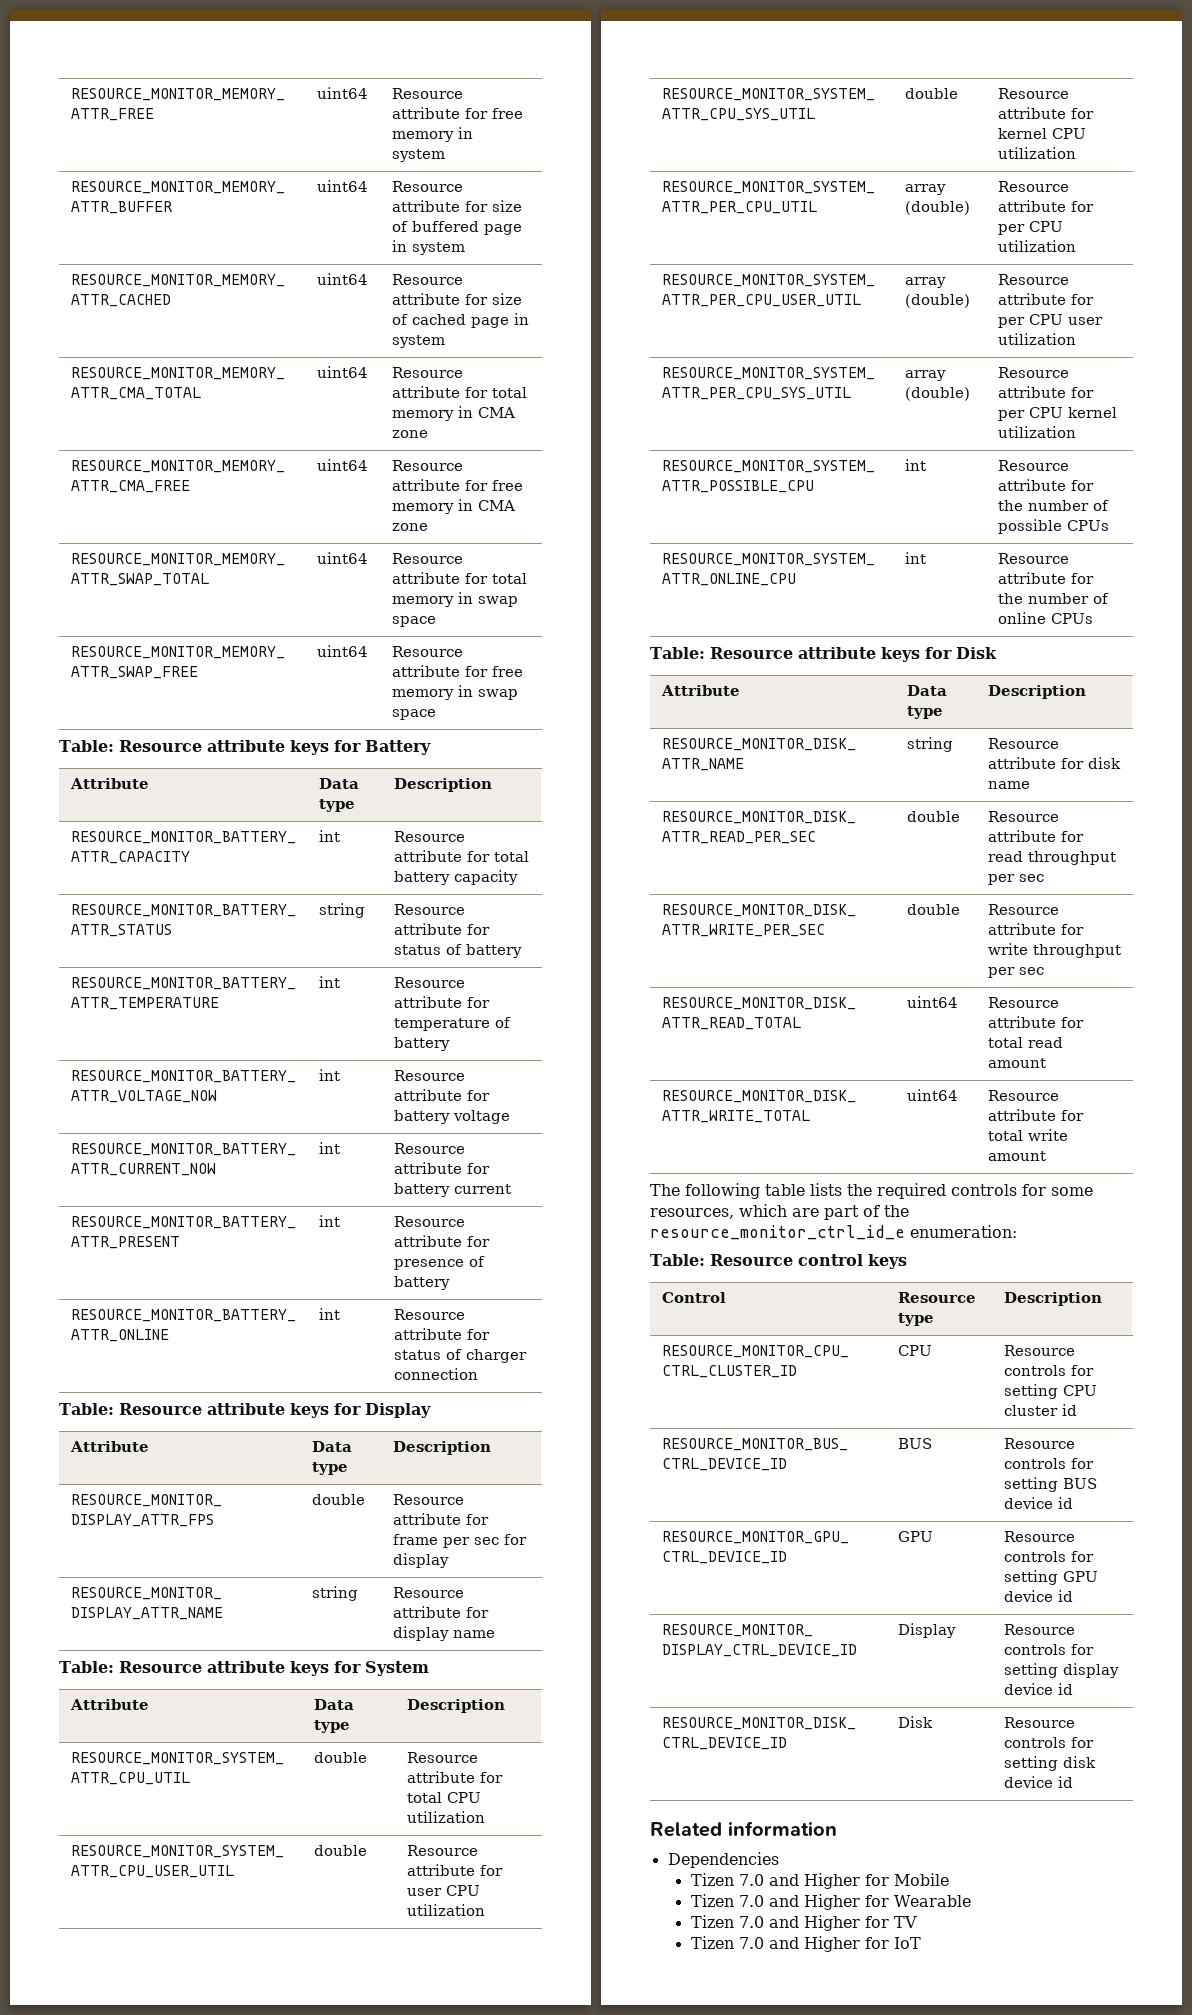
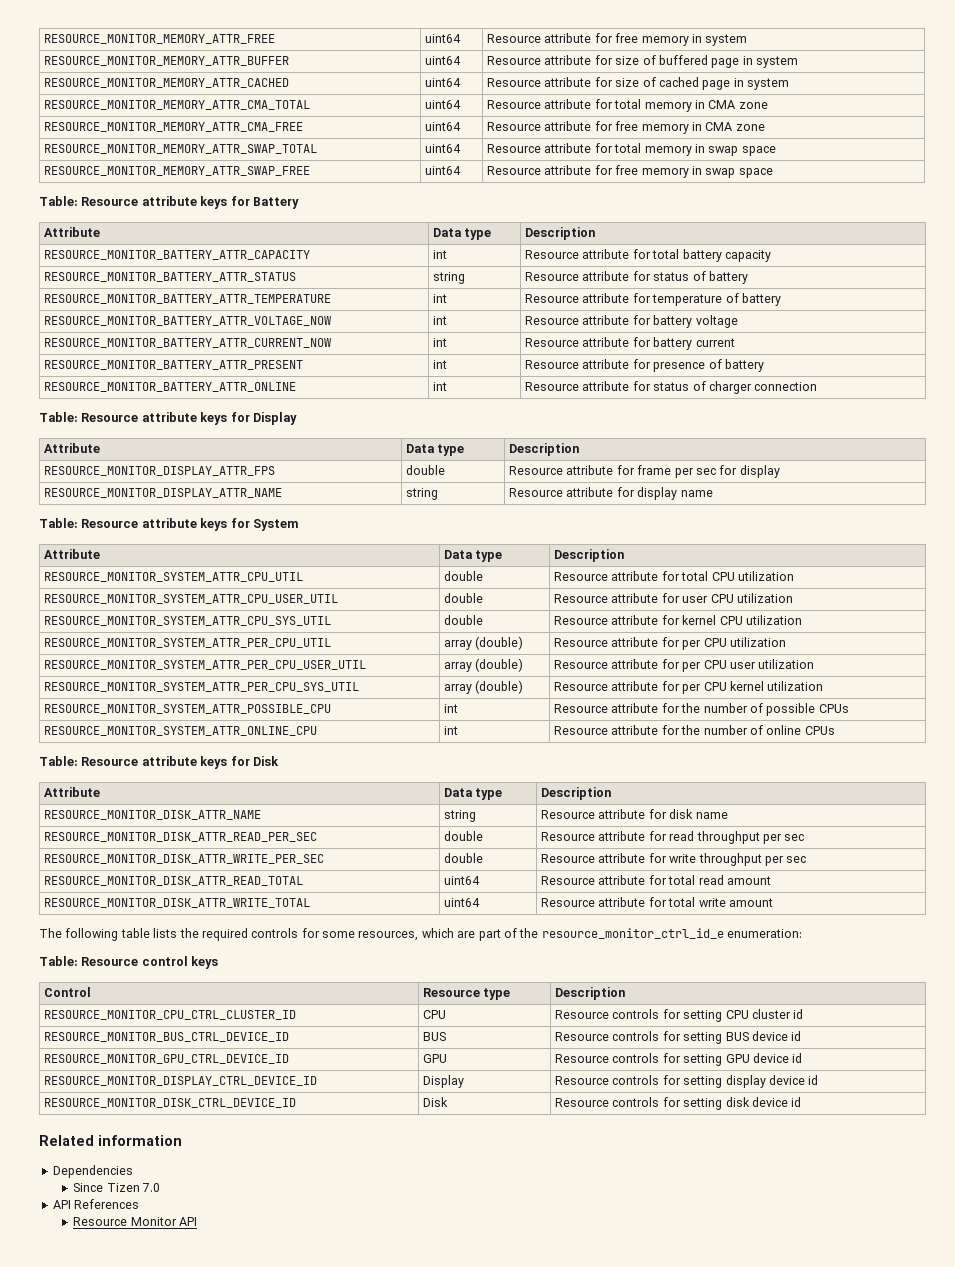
- Tizen 7.0 and Higher for Mobile
- Tizen 7.0 and Higher for Wearable
- Tizen 7.0 and Higher for TV
- Tizen 7.0 and Higher for IoT
+ Since Tizen 7.0
+ API References
+ Resource Monitor API

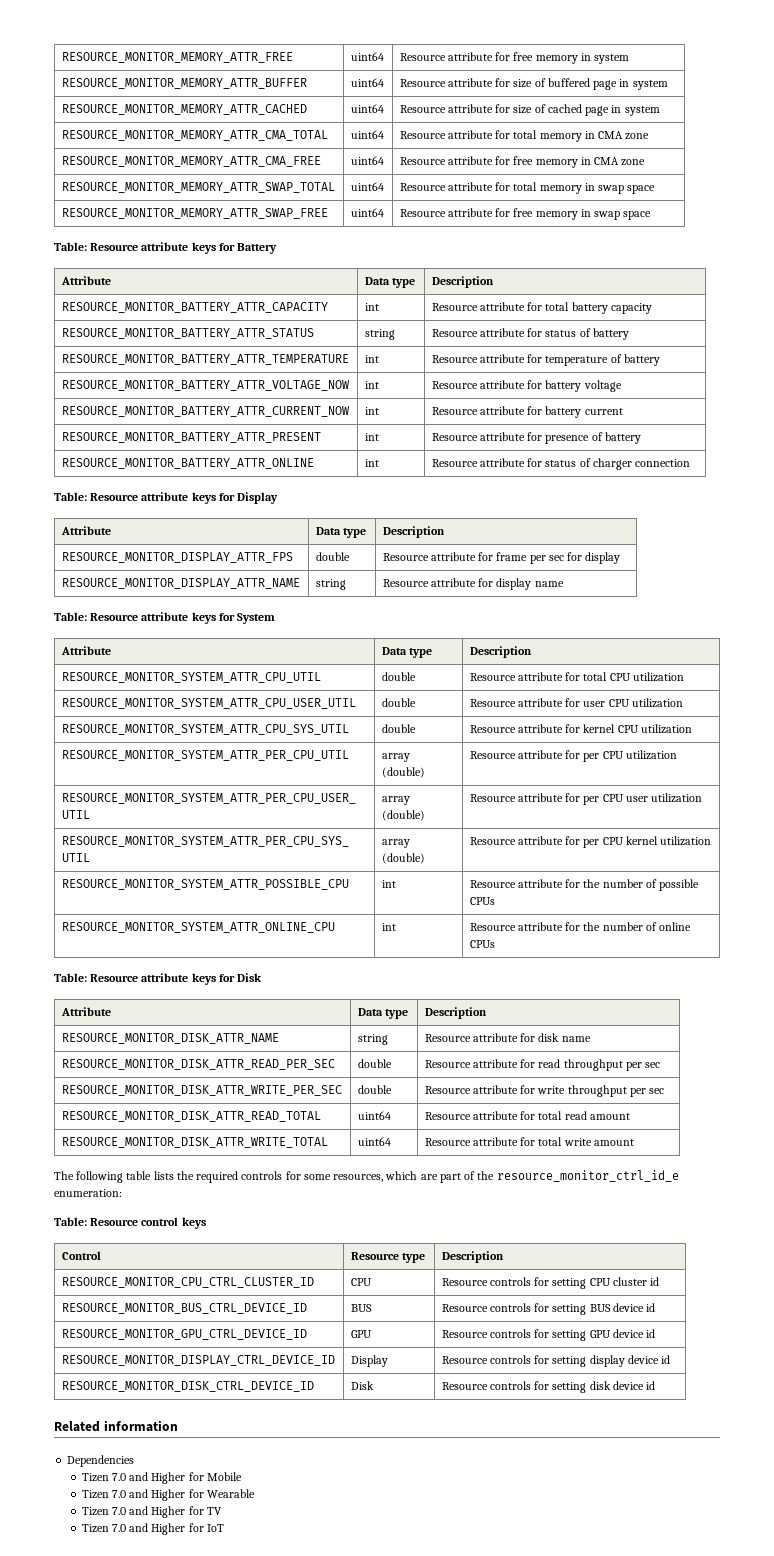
- Since Tizen 7.0
- API References
- Resource Monitor API
+ Tizen 7.0 and Higher for Mobile
+ Tizen 7.0 and Higher for Wearable
+ Tizen 7.0 and Higher for TV
+ Tizen 7.0 and Higher for IoT

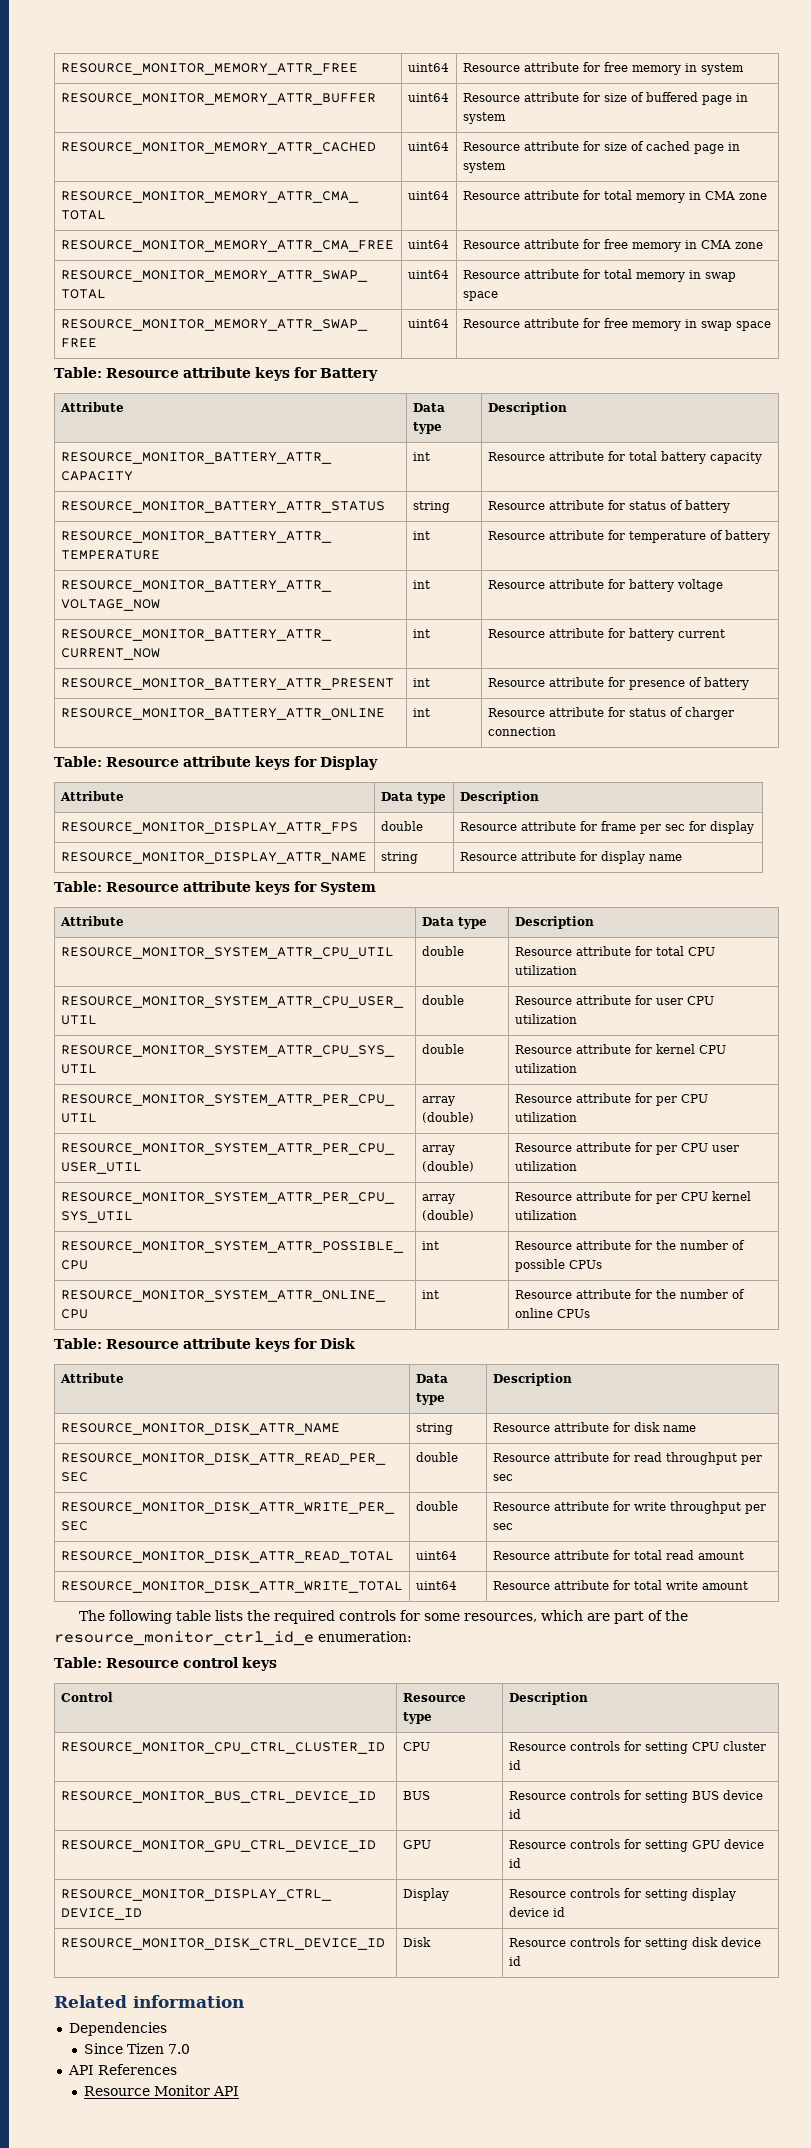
- Tizen 7.0 and Higher for Mobile
- Tizen 7.0 and Higher for Wearable
- Tizen 7.0 and Higher for TV
- Tizen 7.0 and Higher for IoT
+ Since Tizen 7.0
+ API References
+ Resource Monitor API

